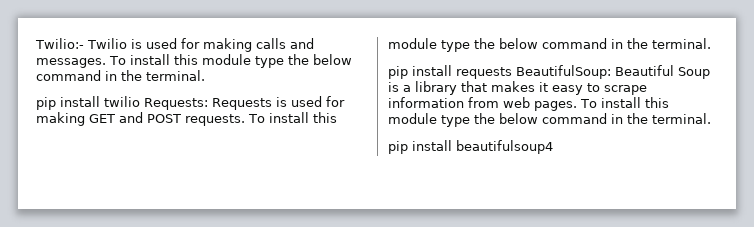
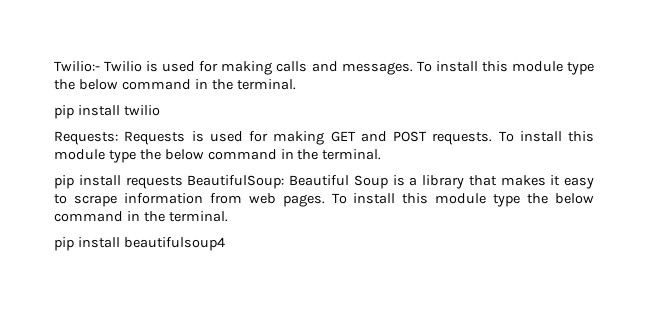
- pip install twilio Requests: Requests is used for making GET and POST requests.
+ pip install twilio
+ Requests: Requests is used for making GET and POST requests.

